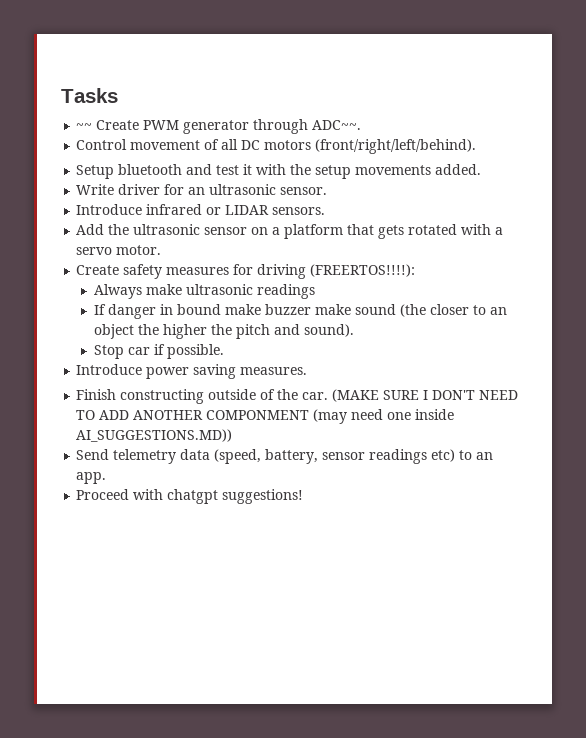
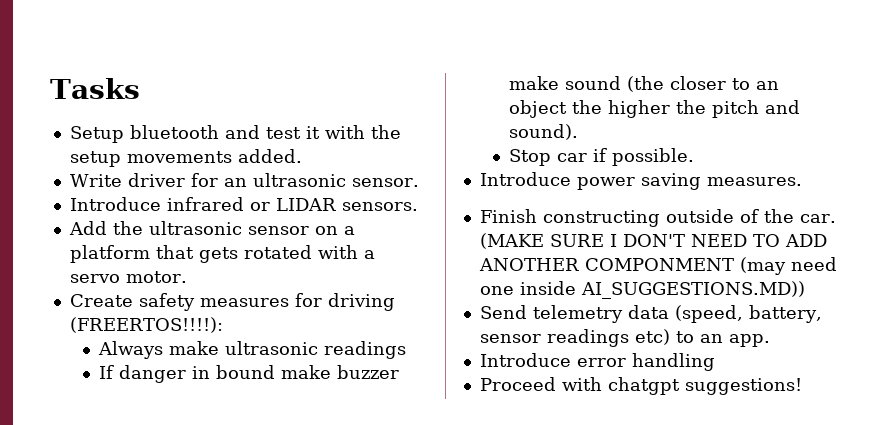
- ~~ Create PWM generator through ADC~~.
- Control movement of all DC motors (front/right/left/behind).
+ Introduce error handling

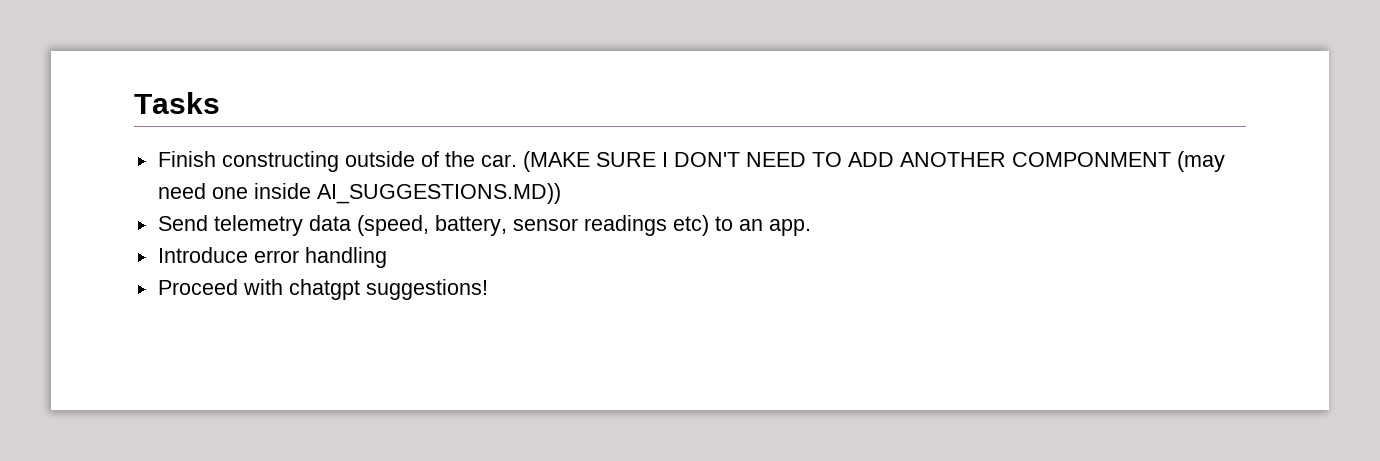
- Setup bluetooth and test it with the setup movements added.
- Write driver for an ultrasonic sensor.
- Introduce infrared or LIDAR sensors.
- Add the ultrasonic sensor on a platform that gets rotated with a servo motor.
- Create safety measures for driving (FREERTOS!!!!):
- Always make ultrasonic readings
- If danger in bound make buzzer make sound (the closer to an object the higher the pitch and sound).
- Stop car if possible.
- Introduce power saving measures.

